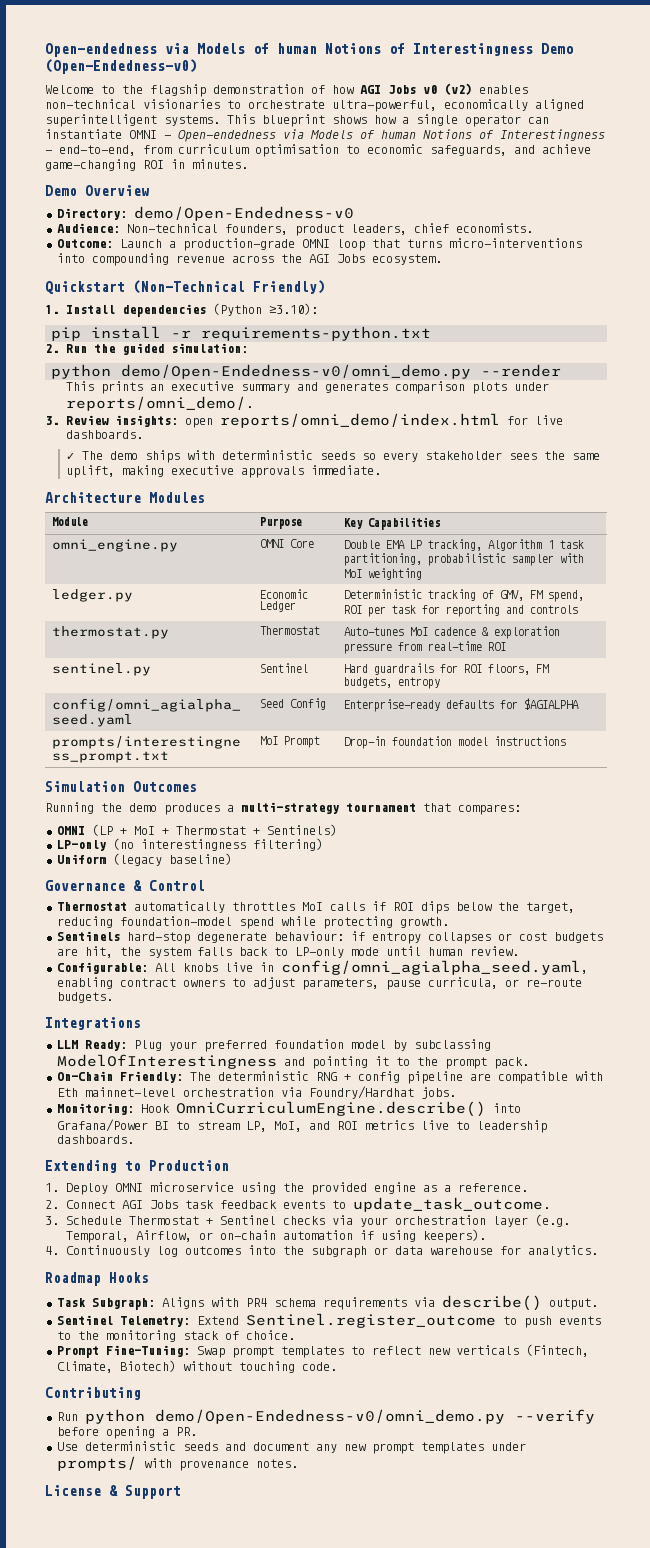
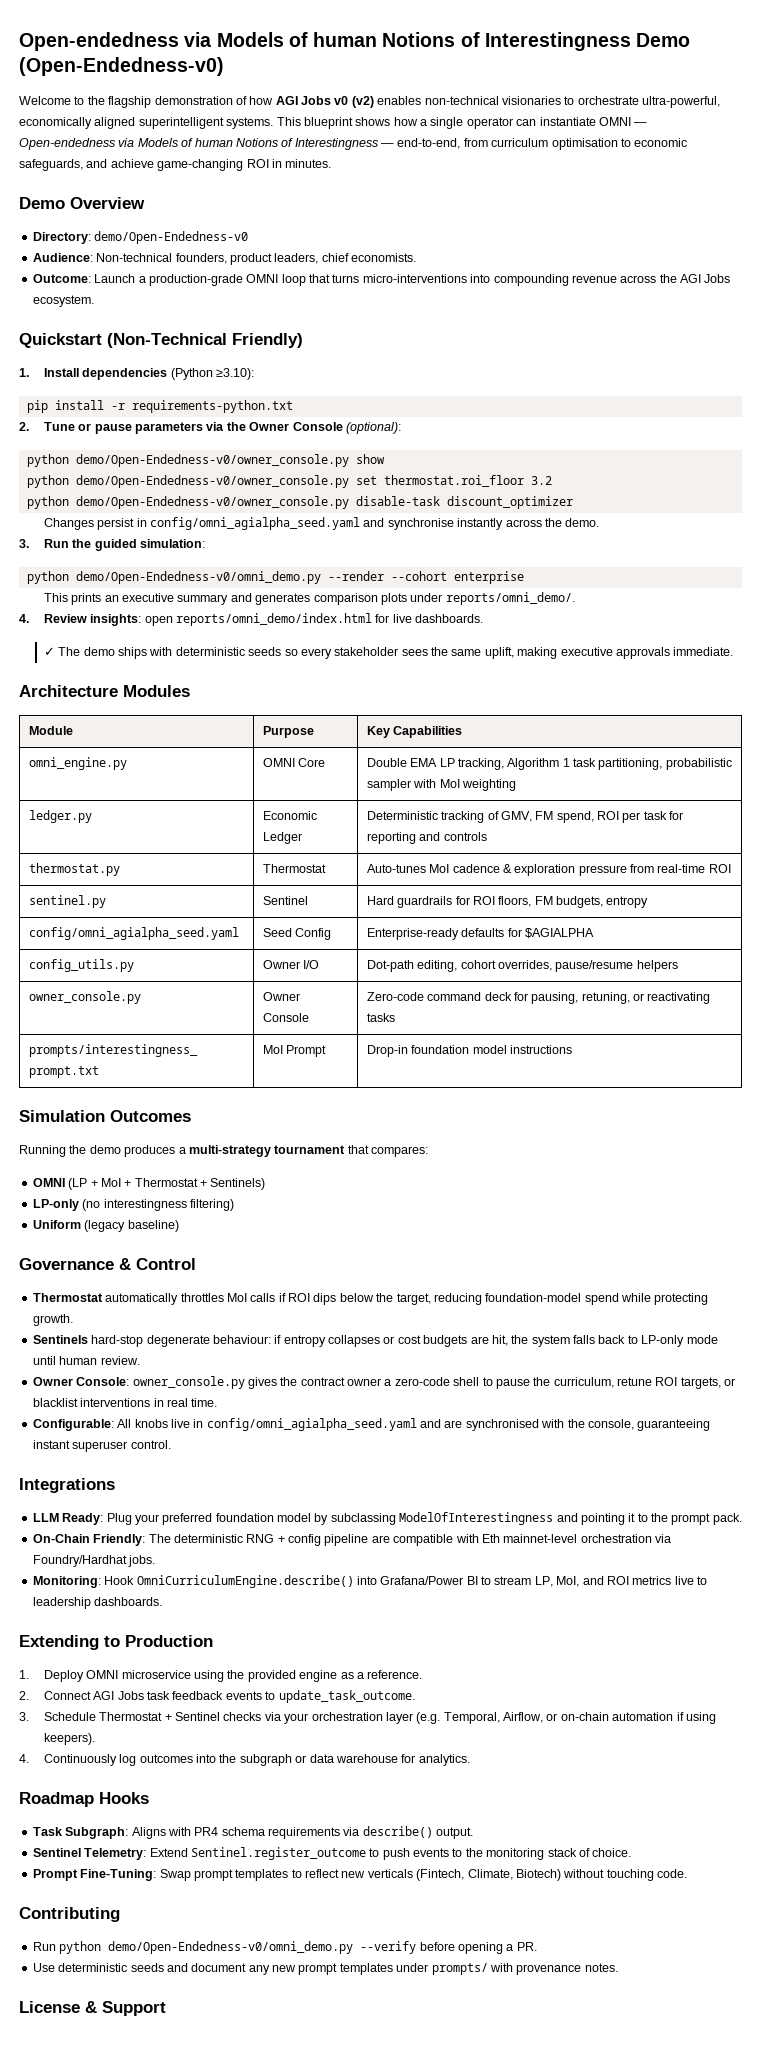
- 2. Run the guided simulation:
+ 2. Tune or pause parameters via the Owner Console (optional):
+ python demo/Open-Endedness-v0/owner_console.py show
+ python demo/Open-Endedness-v0/owner_console.py set thermostat.roi_floor 3.2
+ python demo/Open-Endedness-v0/owner_console.py disable-task discount_optimizer
+ Changes persist in config/omni_agialpha_seed.yaml and synchronise instantly across the demo.
+ 3. Run the guided simulation:
- python demo/Open-Endedness-v0/omni_demo.py --render
+ python demo/Open-Endedness-v0/omni_demo.py --render --cohort enterprise
- 3. Review insights: open reports/omni_demo/index.html for live dashboards.
+ 4. Review insights: open reports/omni_demo/index.html for live dashboards.
+ config_utils.py | Owner I/O | Dot-path editing, cohort overrides, pause/resume helpers
+ owner_console.py | Owner Console | Zero-code command deck for pausing, retuning, or reactivating tasks
+ Owner Console: owner_console.py gives the contract owner a zero-code shell to pause the curriculum, retune ROI targets, or blacklist interventions in real time.
- Configurable: All knobs live in config/omni_agialpha_seed.yaml, enabling contract owners to adjust parameters, pause curricula, or re-route budgets.
+ Configurable: All knobs live in config/omni_agialpha_seed.yaml and are synchronised with the console, guaranteeing instant superuser control.

